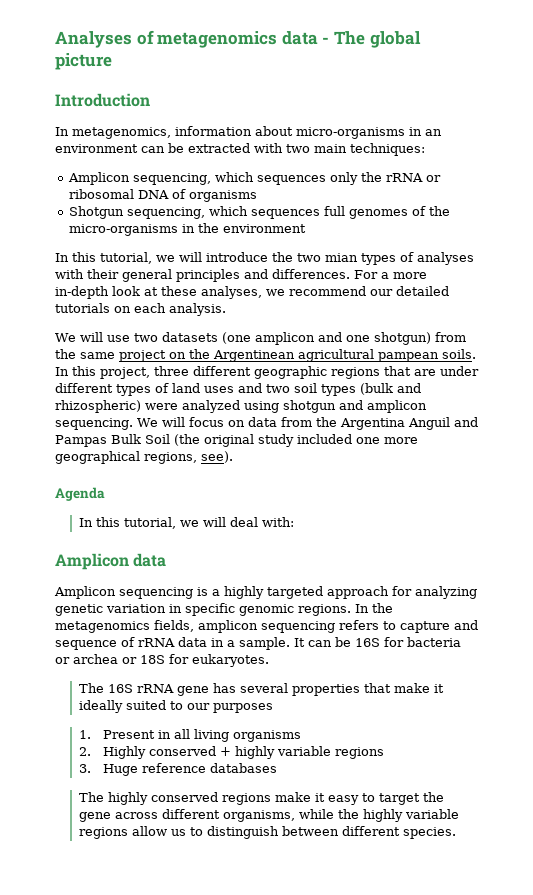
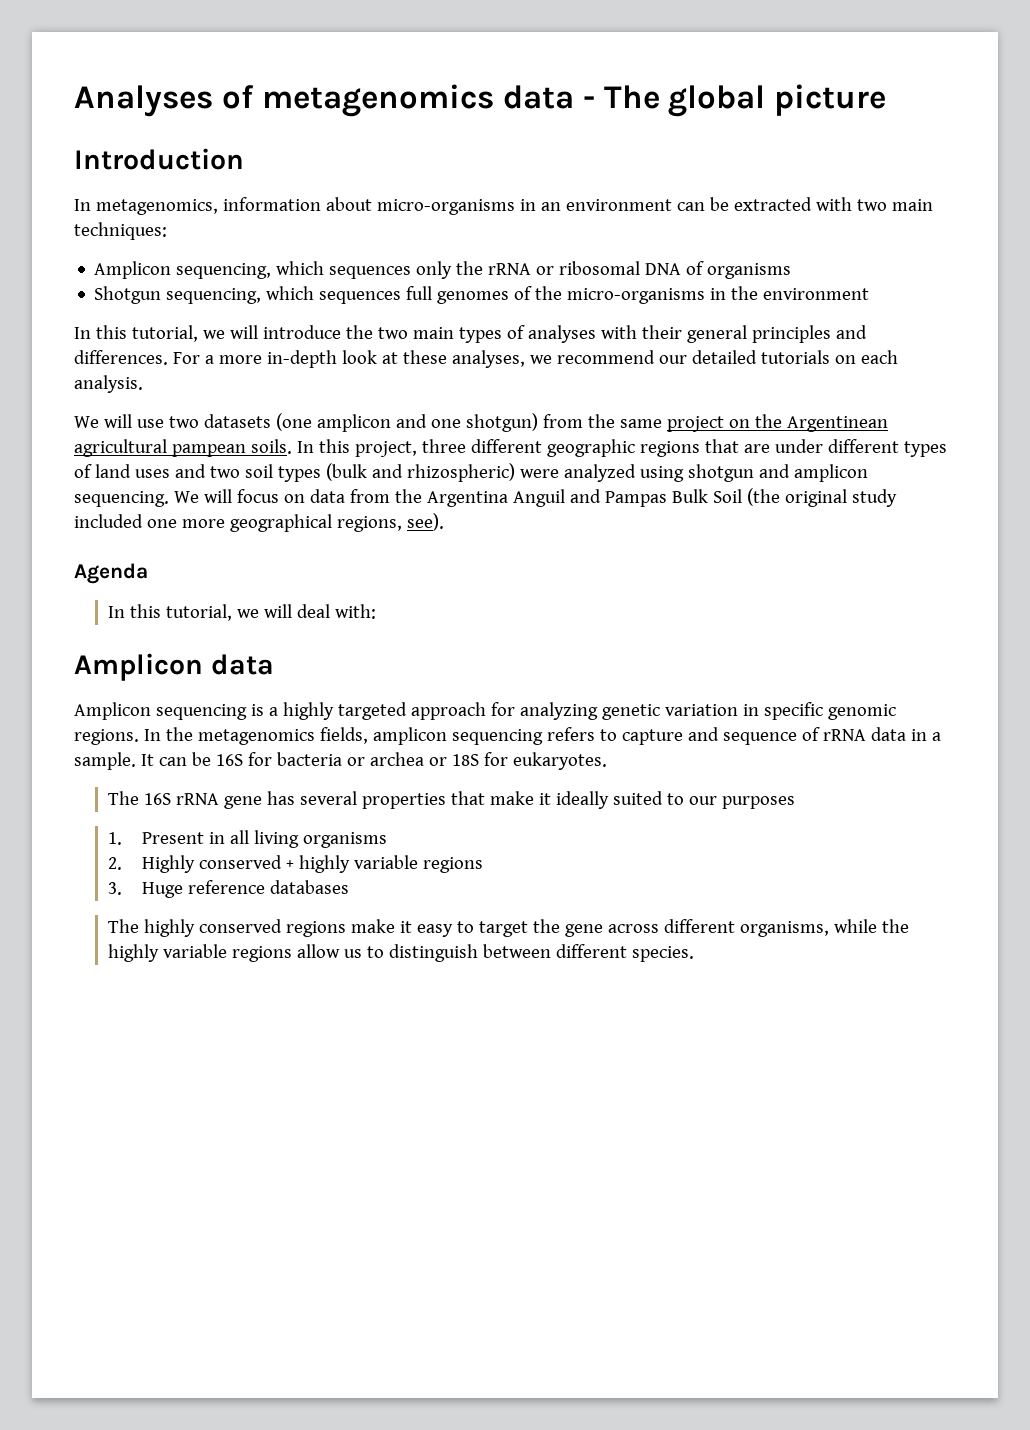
- In this tutorial, we will introduce the two mian types of analyses with their general principles and differences.
+ In this tutorial, we will introduce the two main types of analyses with their general principles and differences.

